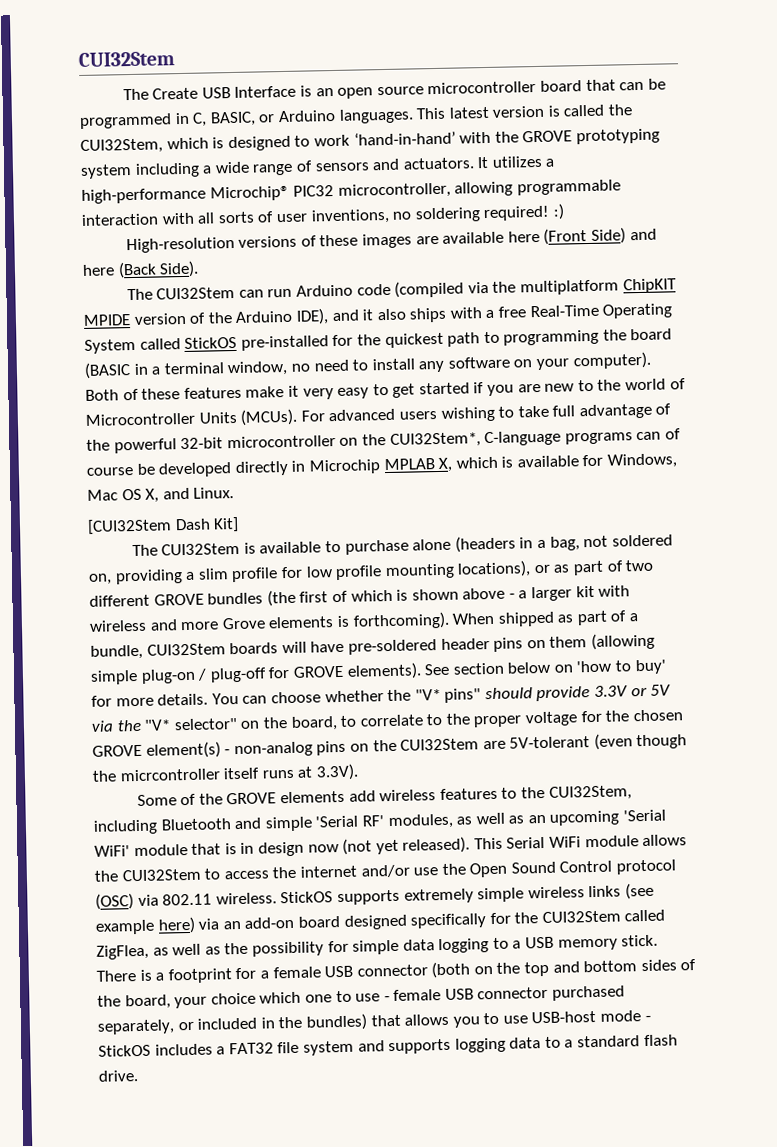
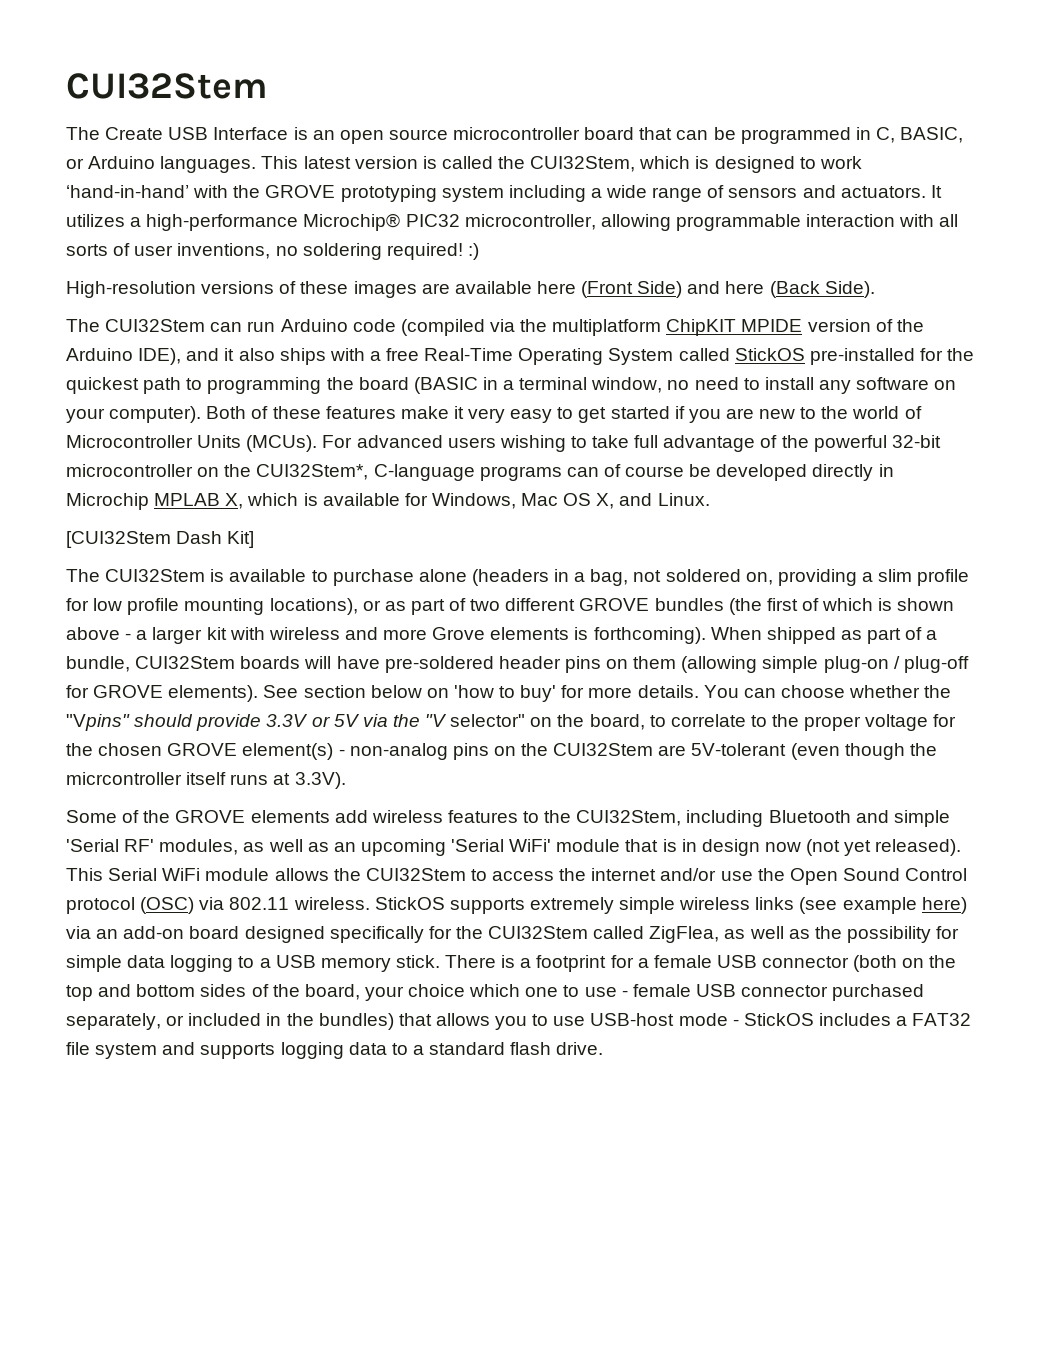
- You can choose whether the "V* pins" should provide 3.3V or 5V via the "V* selector" on the board, to correlate to the proper voltage for the chosen GROVE element(s) - non-analog pins on the CUI32Stem are 5V-tolerant (even though the micrcontroller itself runs at 3.3V).
+ You can choose whether the "Vpins" should provide 3.3V or 5V via the "V selector" on the board, to correlate to the proper voltage for the chosen GROVE element(s) - non-analog pins on the CUI32Stem are 5V-tolerant (even though the micrcontroller itself runs at 3.3V).

